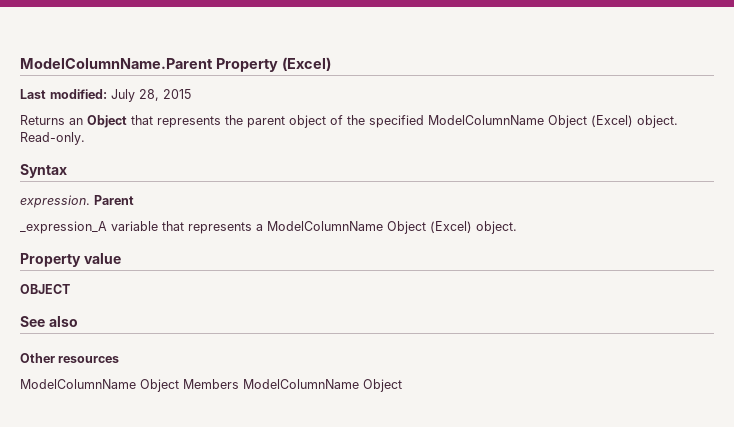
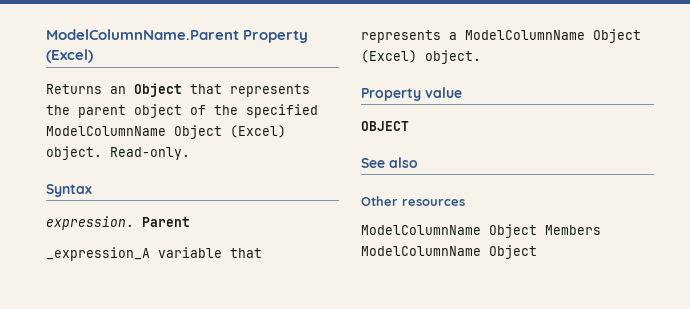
- Last modified: July 28, 2015

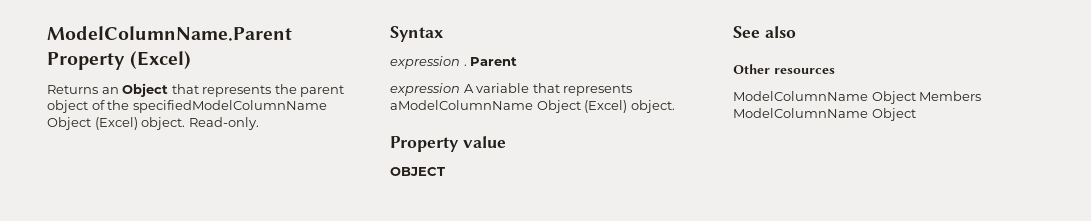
- Returns an Object that represents the parent object of the specified ModelColumnName Object (Excel) object.
+ Returns an Object that represents the parent object of the specifiedModelColumnName Object (Excel) object.
- expression.
+ expression .
- _expression_A variable that represents a ModelColumnName Object (Excel) object.
+ expression A variable that represents aModelColumnName Object (Excel) object.

